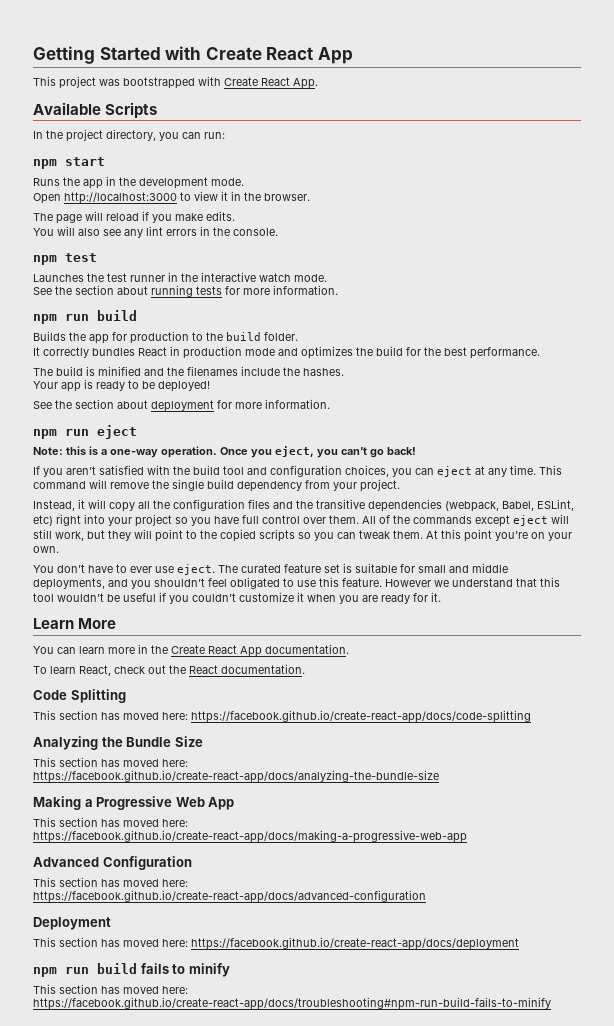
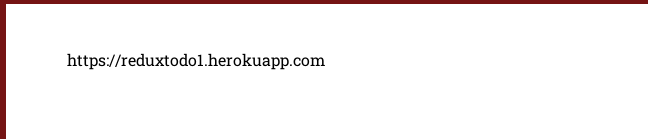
- Getting Started with Create React App
- This project was bootstrapped with Create React App.
- Available Scripts
- In the project directory, you can run:
- npm start
- Runs the app in the development mode.
- Open http://localhost:3000 to view it in the browser.
- The page will reload if you make edits.
- You will also see any lint errors in the console.
- npm test
- Launches the test runner in the interactive watch mode.
- See the section about running tests for more information.
- npm run build
- Builds the app for production to the build folder.
- It correctly bundles React in production mode and optimizes the build for the best performance.
- The build is minified and the filenames include the hashes.
- Your app is ready to be deployed!
- See the section about deployment for more information.
- npm run eject
- Note: this is a one-way operation. Once you eject, you can’t go back!
- If you aren’t satisfied with the build tool and configuration choices, you can eject at any time. This command will remove the single build dependency from your project.
- Instead, it will copy all the configuration files and the transitive dependencies (webpack, Babel, ESLint, etc) right into your project so you have full control over them. All of the commands except eject will still work, but they will point to the copied scripts so you can tweak them. At this point you’re on your own.
- You don’t have to ever use eject. The curated feature set is suitable for small and middle deployments, and you shouldn’t feel obligated to use this feature. However we understand that this tool wouldn’t be useful if you couldn’t customize it when you are ready for it.
- Learn More
- You can learn more in the Create React App documentation.
- To learn React, check out the React documentation.
- Code Splitting
- This section has moved here: https://facebook.github.io/create-react-app/docs/code-splitting
- Analyzing the Bundle Size
- This section has moved here: https://facebook.github.io/create-react-app/docs/analyzing-the-bundle-size
- Making a Progressive Web App
- This section has moved here: https://facebook.github.io/create-react-app/docs/making-a-progressive-web-app
- Advanced Configuration
- This section has moved here: https://facebook.github.io/create-react-app/docs/advanced-configuration
- Deployment
- This section has moved here: https://facebook.github.io/create-react-app/docs/deployment
- npm run build fails to minify
- This section has moved here: https://facebook.github.io/create-react-app/docs/troubleshooting#npm-run-build-fails-to-minify
+ https://reduxtodo1.herokuapp.com

